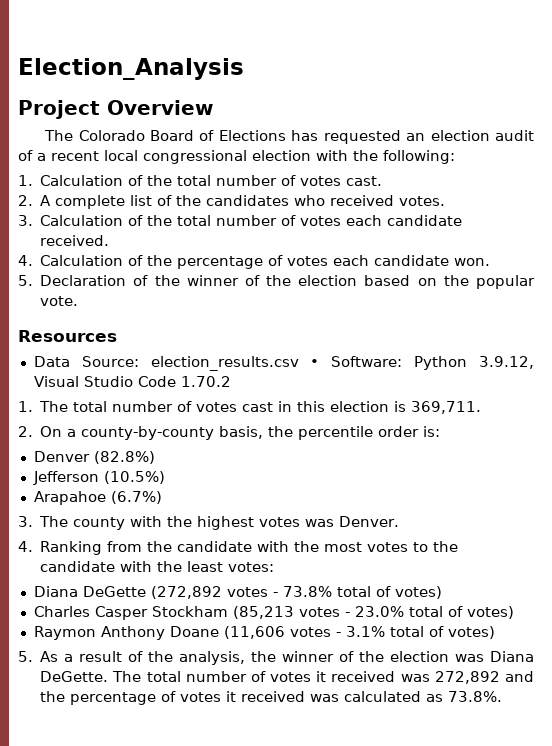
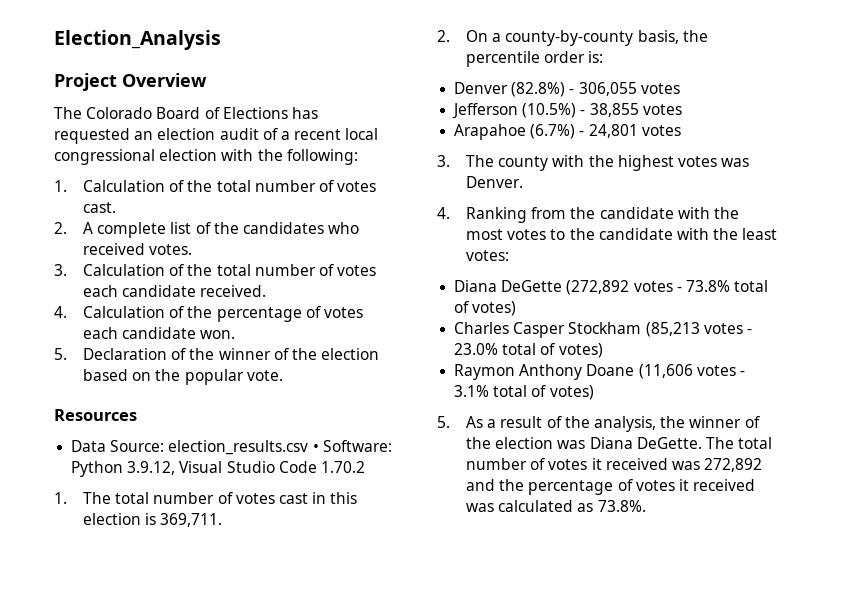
- Denver (82.8%)
+ Denver (82.8%) - 306,055 votes
- Jefferson (10.5%)
+ Jefferson (10.5%) - 38,855 votes
- Arapahoe (6.7%)
+ Arapahoe (6.7%) - 24,801 votes

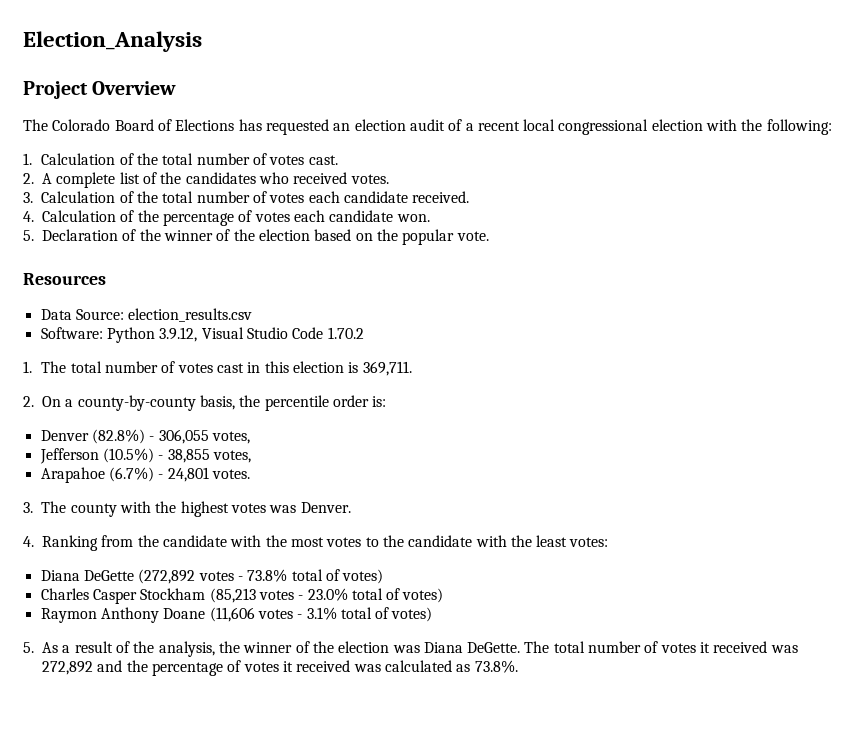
- Data Source: election_results.csv • Software: Python 3.9.12, Visual Studio Code 1.70.2
+ Data Source: election_results.csv
+ Software: Python 3.9.12, Visual Studio Code 1.70.2
- Denver (82.8%) - 306,055 votes
+ Denver (82.8%) - 306,055 votes,
- Jefferson (10.5%) - 38,855 votes
+ Jefferson (10.5%) - 38,855 votes,
- Arapahoe (6.7%) - 24,801 votes
+ Arapahoe (6.7%) - 24,801 votes.

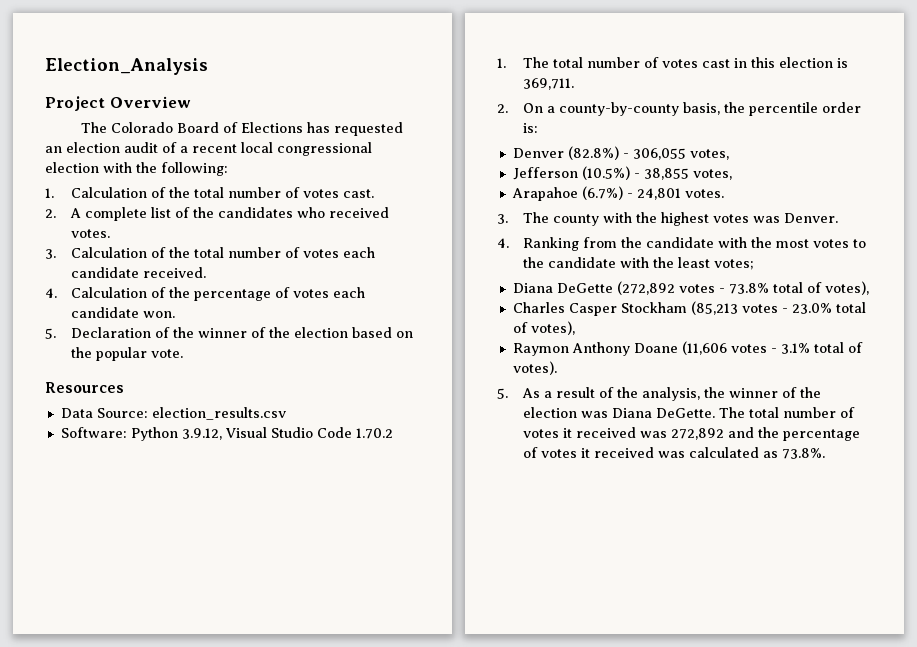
- 4. Ranking from the candidate with the most votes to the candidate with the least votes:
+ 4. Ranking from the candidate with the most votes to the candidate with the least votes;
- Diana DeGette (272,892 votes - 73.8% total of votes)
+ Diana DeGette (272,892 votes - 73.8% total of votes),
- Charles Casper Stockham (85,213 votes - 23.0% total of votes)
+ Charles Casper Stockham (85,213 votes - 23.0% total of votes),
- Raymon Anthony Doane (11,606 votes - 3.1% total of votes)
+ Raymon Anthony Doane (11,606 votes - 3.1% total of votes).

